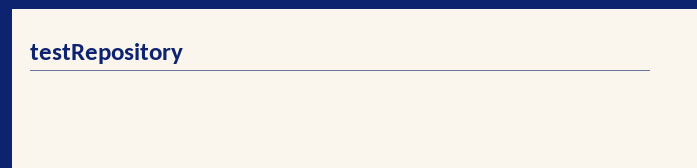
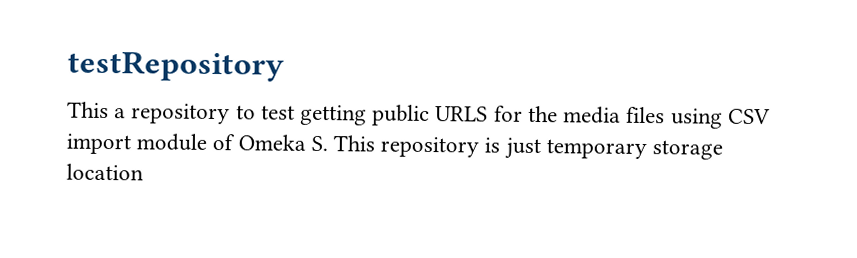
+ This a repository to test getting public URLS for the media files using CSV import module of Omeka S. This repository is just temporary storage location

